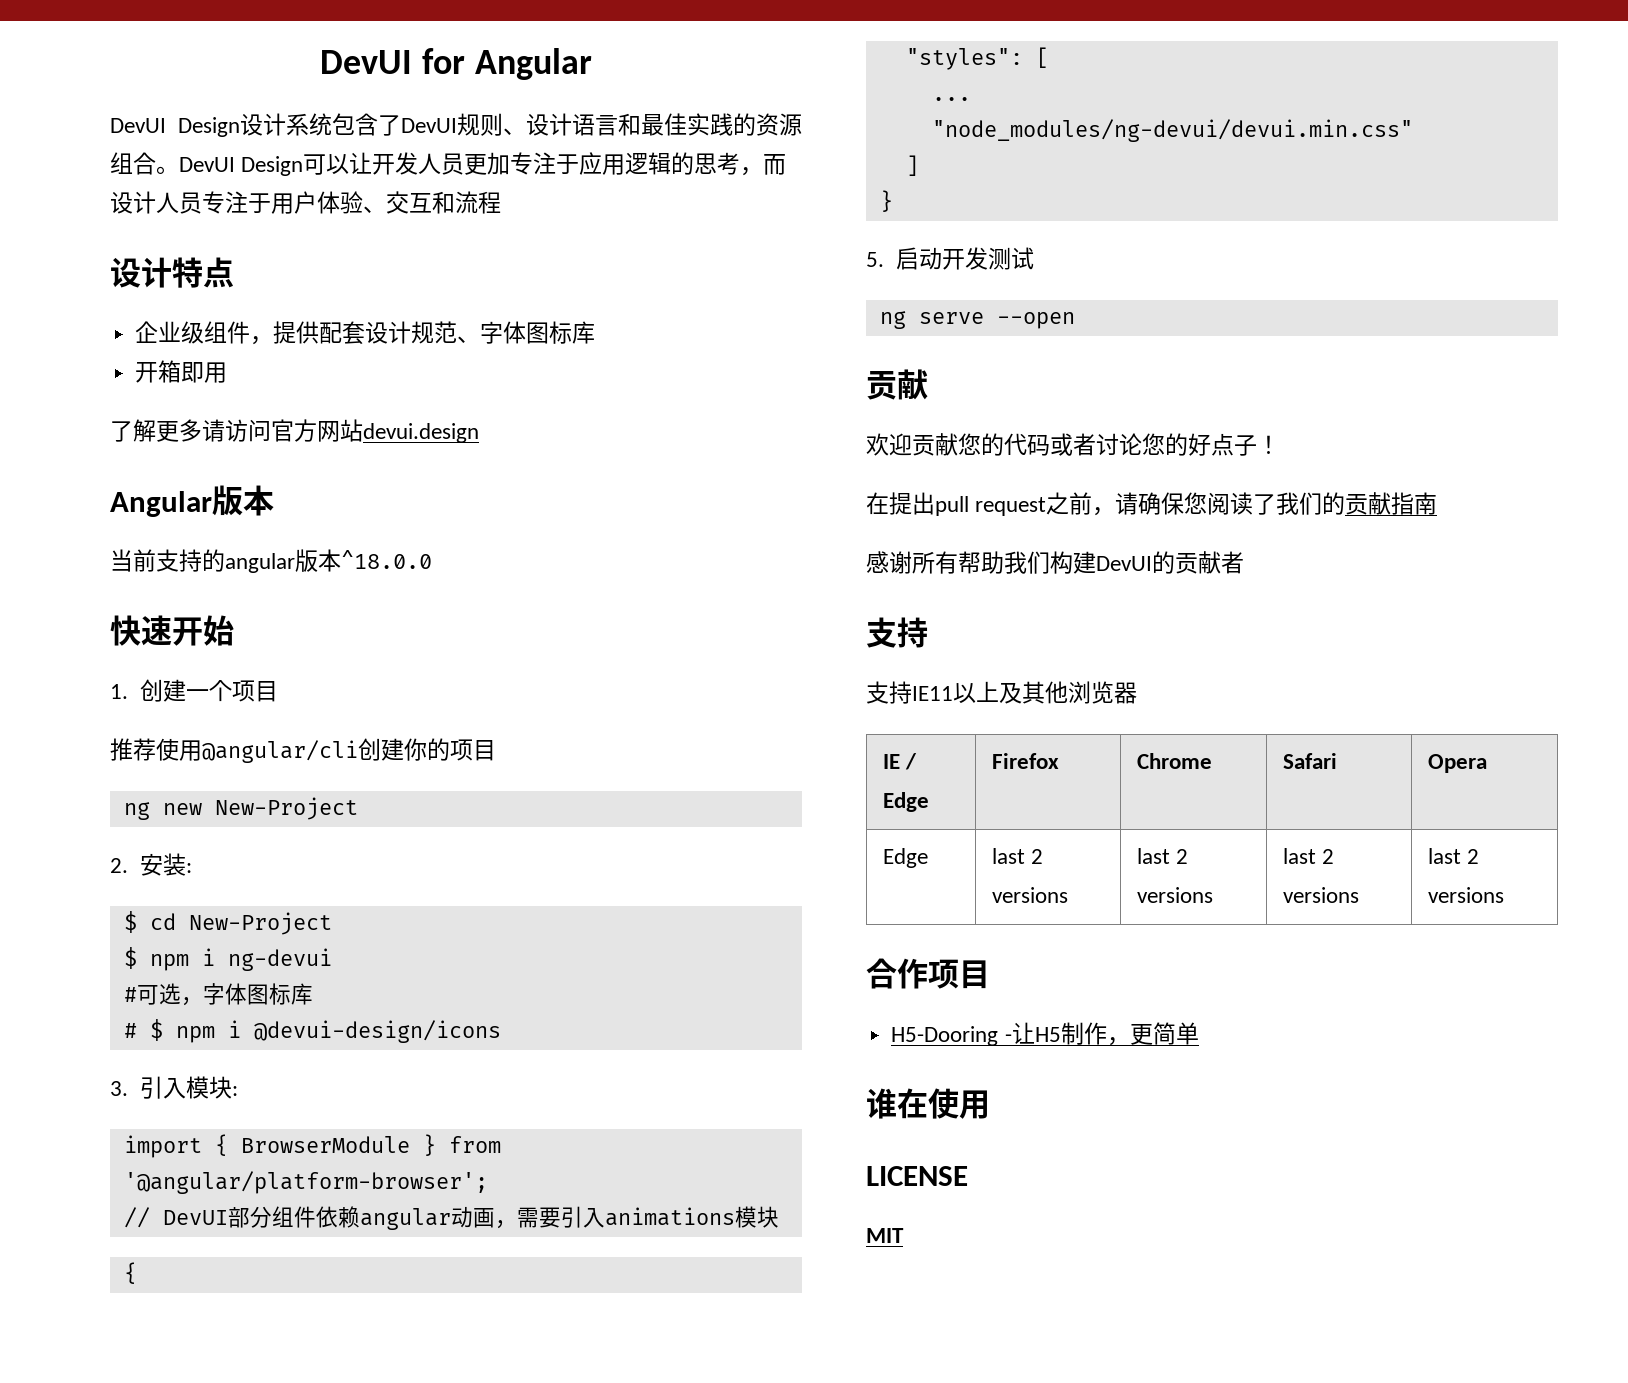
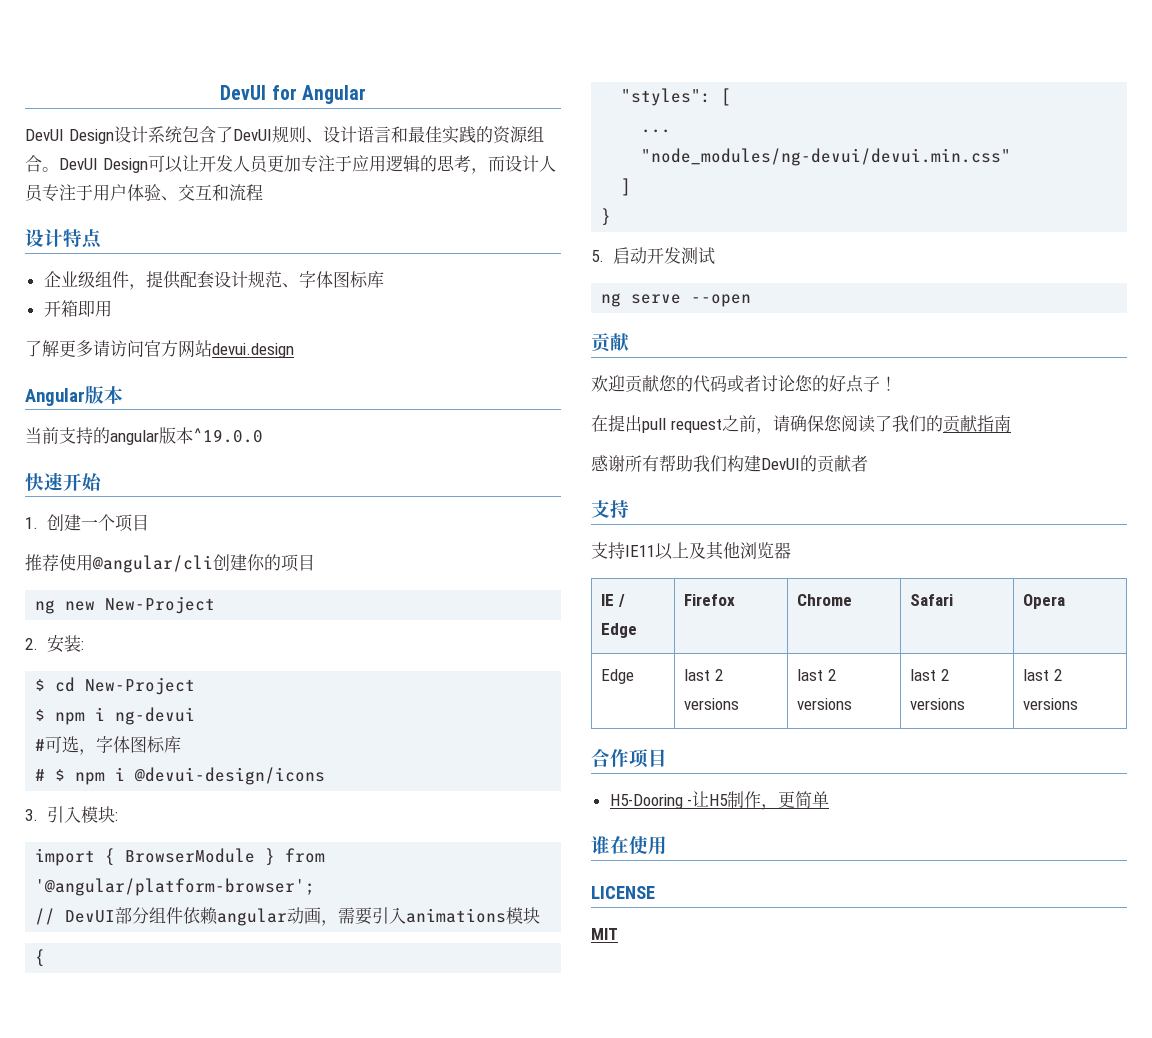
- 当前支持的angular版本^18.0.0
+ 当前支持的angular版本^19.0.0

